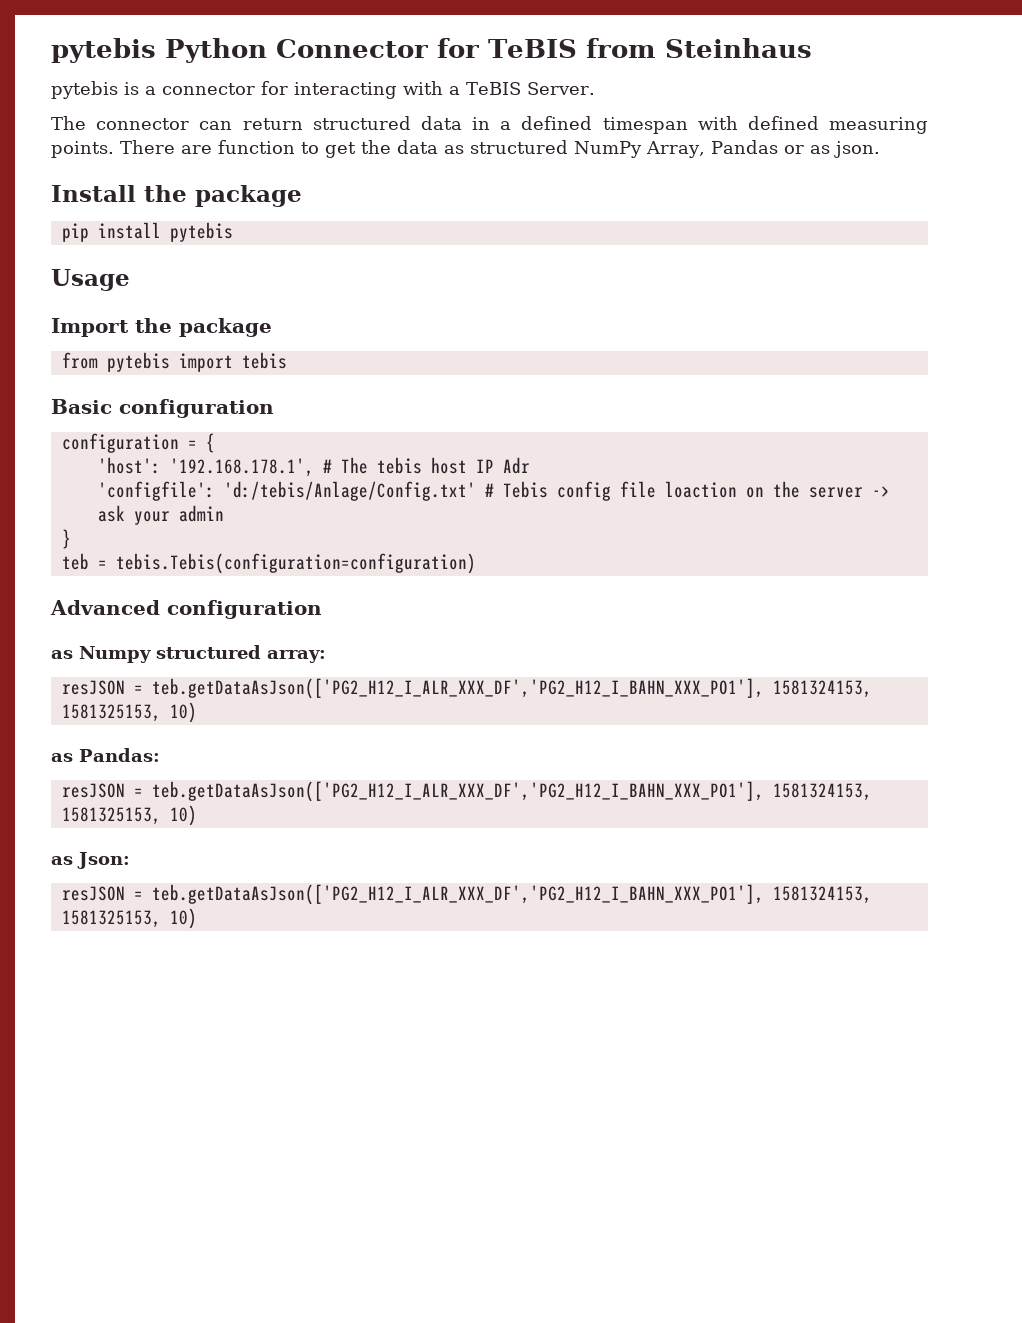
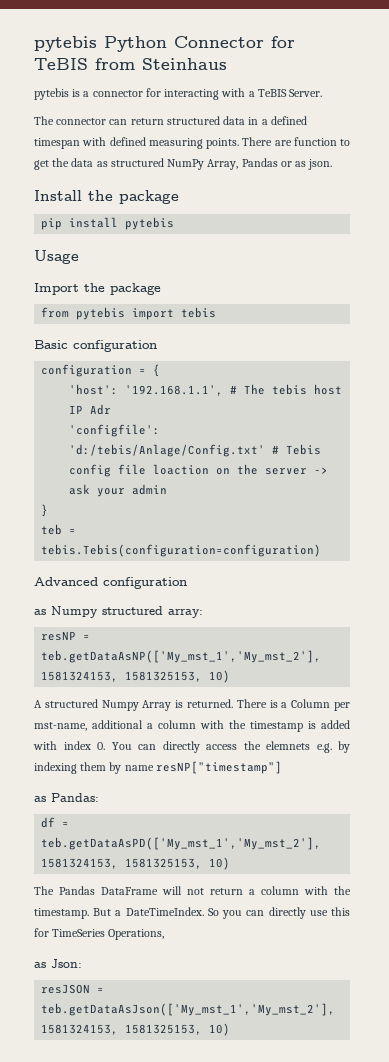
- 'host': '192.168.178.1', # The tebis host IP Adr
+ 'host': '192.168.1.1', # The tebis host IP Adr
  as Numpy structured array:
- resJSON = teb.getDataAsJson(['PG2_H12_I_ALR_XXX_DF','PG2_H12_I_BAHN_XXX_PO1'], 1581324153, 1581325153, 10)
+ resNP = teb.getDataAsNP(['My_mst_1','My_mst_2'], 1581324153, 1581325153, 10)
+ A structured Numpy Array is returned. There is a Column per mst-name, additional a column with the timestamp is added with index 0. You can directly access the elemnets e.g. by indexing them by name resNP["timestamp"]
  as Pandas:
- resJSON = teb.getDataAsJson(['PG2_H12_I_ALR_XXX_DF','PG2_H12_I_BAHN_XXX_PO1'], 1581324153, 1581325153, 10)
+ df = teb.getDataAsPD(['My_mst_1','My_mst_2'], 1581324153, 1581325153, 10)
+ The Pandas DataFrame will not return a column with the timestamp. But a DateTimeIndex. So you can directly use this for TimeSeries Operations,
  as Json:
- resJSON = teb.getDataAsJson(['PG2_H12_I_ALR_XXX_DF','PG2_H12_I_BAHN_XXX_PO1'], 1581324153, 1581325153, 10)
+ resJSON = teb.getDataAsJson(['My_mst_1','My_mst_2'], 1581324153, 1581325153, 10)

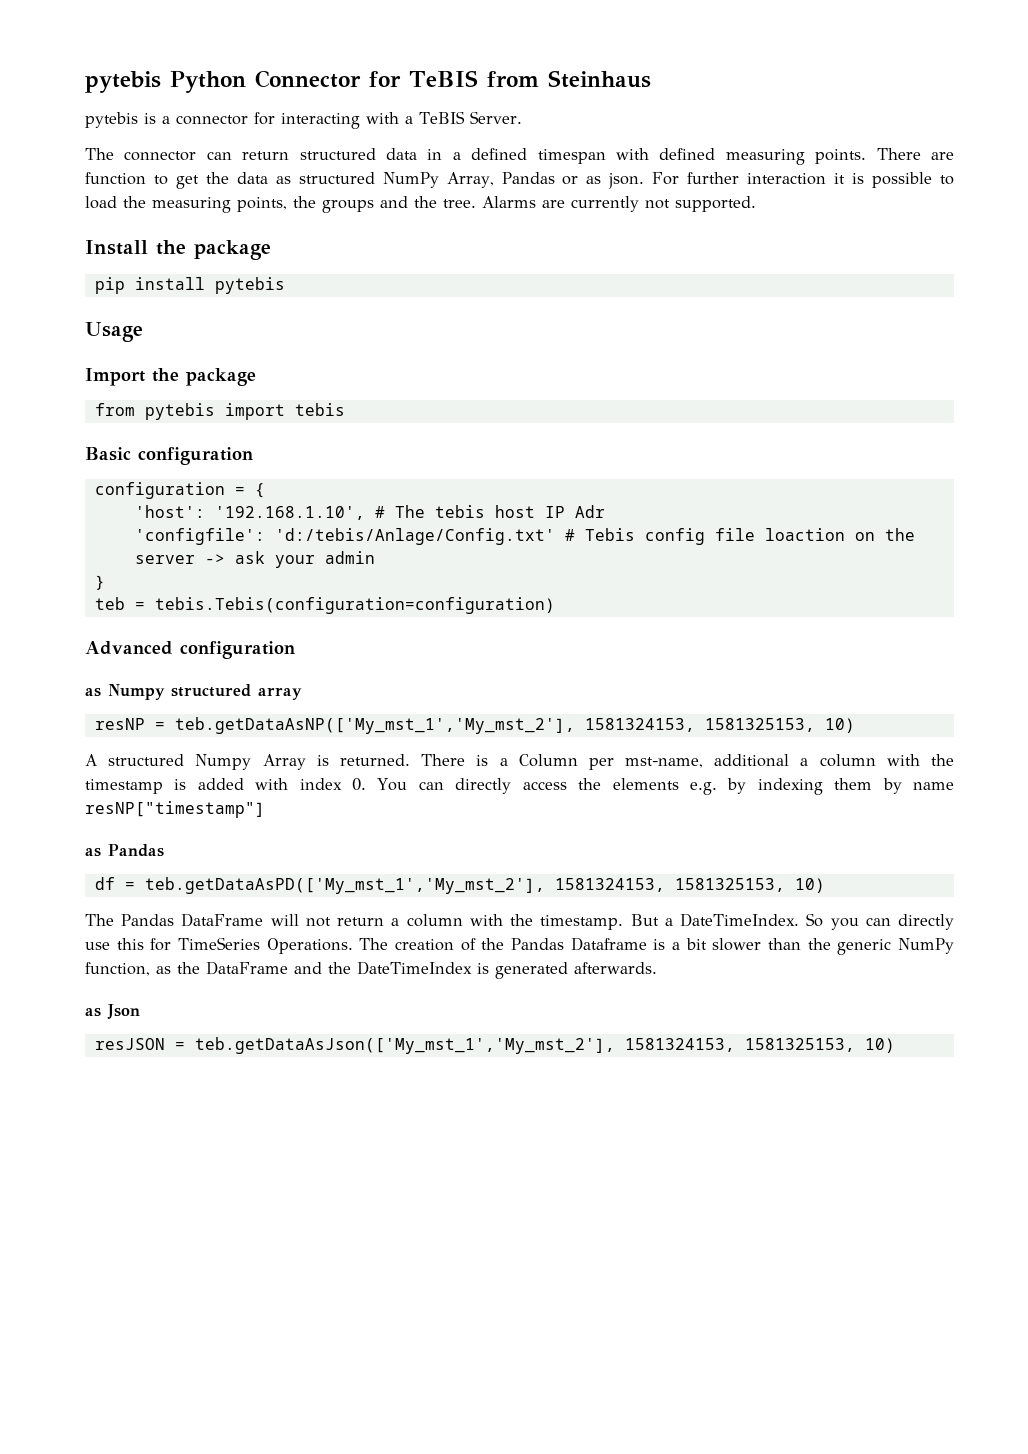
+ For further interaction it is possible to load the measuring points, the groups and the tree. Alarms are currently not supported.
- 'host': '192.168.1.1', # The tebis host IP Adr
+ 'host': '192.168.1.10', # The tebis host IP Adr
- as Numpy structured array:
+ as Numpy structured array
- There is a Column per mst-name, additional a column with the timestamp is added with index 0. You can directly access the elemnets e.g. by indexing them by name resNP["timestamp"]
+ There is a Column per mst-name, additional a column with the timestamp is added with index 0. You can directly access the elements e.g. by indexing them by name resNP["timestamp"]
- as Pandas:
+ as Pandas
- So you can directly use this for TimeSeries Operations,
- as Json:
+ So you can directly use this for TimeSeries Operations. The creation of the Pandas Dataframe is a bit slower than the generic NumPy function, as the DataFrame and the DateTimeIndex is generated afterwards.
+ as Json

